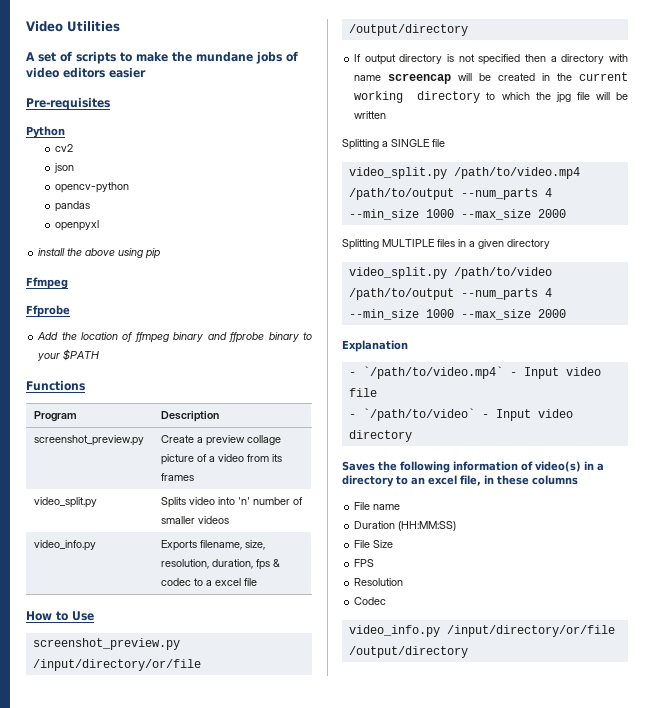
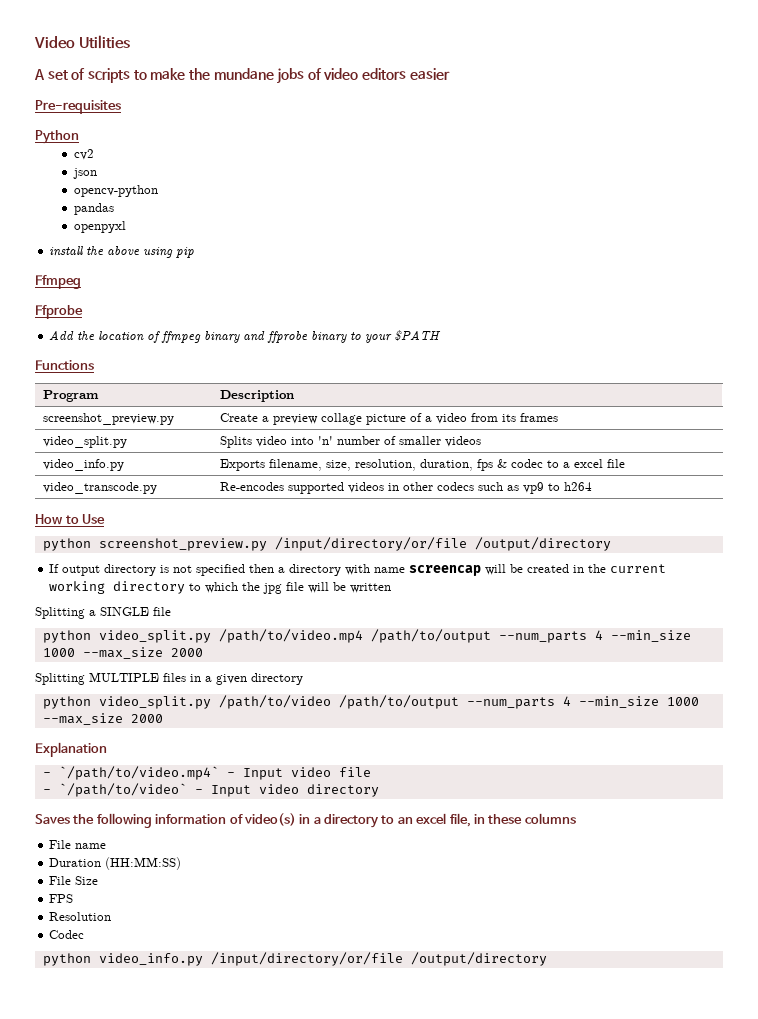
+ video_transcode.py | Re-encodes supported videos in other codecs such as vp9 to h264
- screenshot_preview.py /input/directory/or/file /output/directory
+ python screenshot_preview.py /input/directory/or/file /output/directory
- video_split.py /path/to/video.mp4 /path/to/output --num_parts 4 --min_size 1000 --max_size 2000
+ python video_split.py /path/to/video.mp4 /path/to/output --num_parts 4 --min_size 1000 --max_size 2000
- video_split.py /path/to/video /path/to/output --num_parts 4 --min_size 1000 --max_size 2000
+ python video_split.py /path/to/video /path/to/output --num_parts 4 --min_size 1000 --max_size 2000
- video_info.py /input/directory/or/file /output/directory
+ python video_info.py /input/directory/or/file /output/directory

